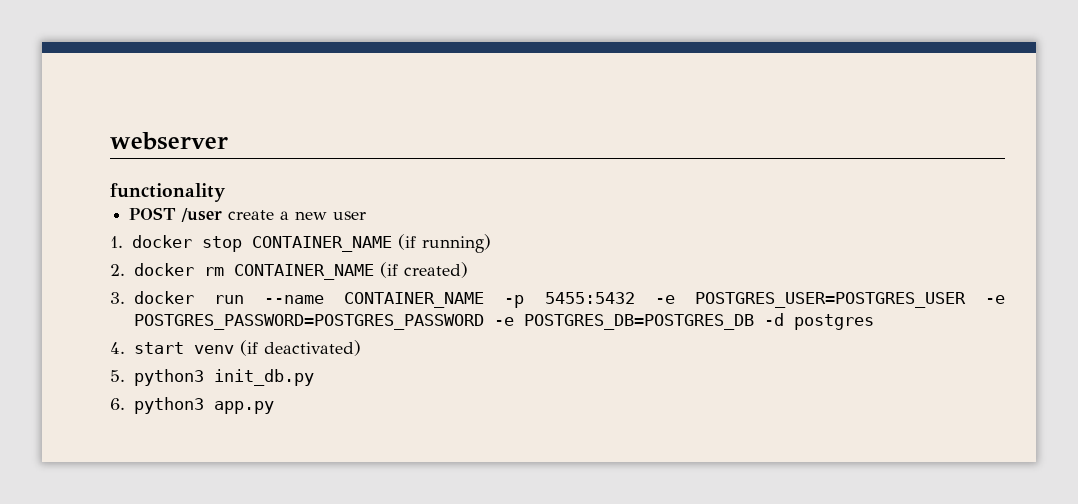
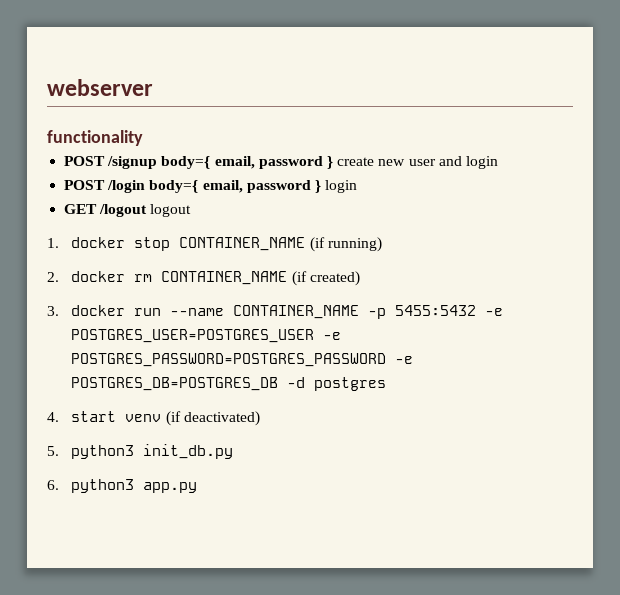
- POST /user create a new user
+ POST /signup body={ email, password } create new user and login
+ POST /login body={ email, password } login
+ GET /logout logout

